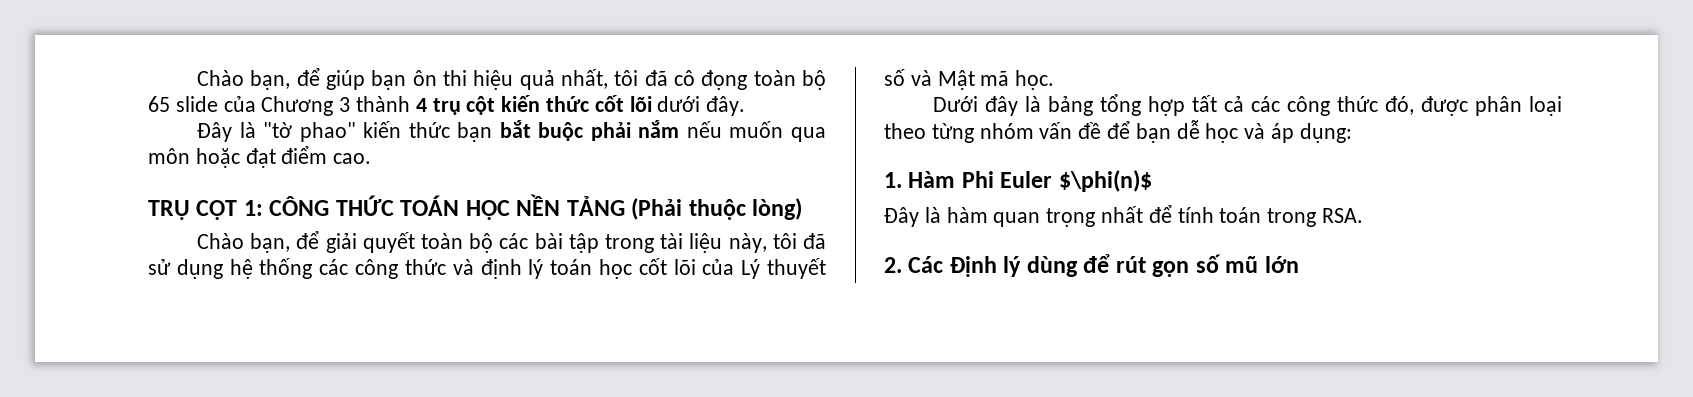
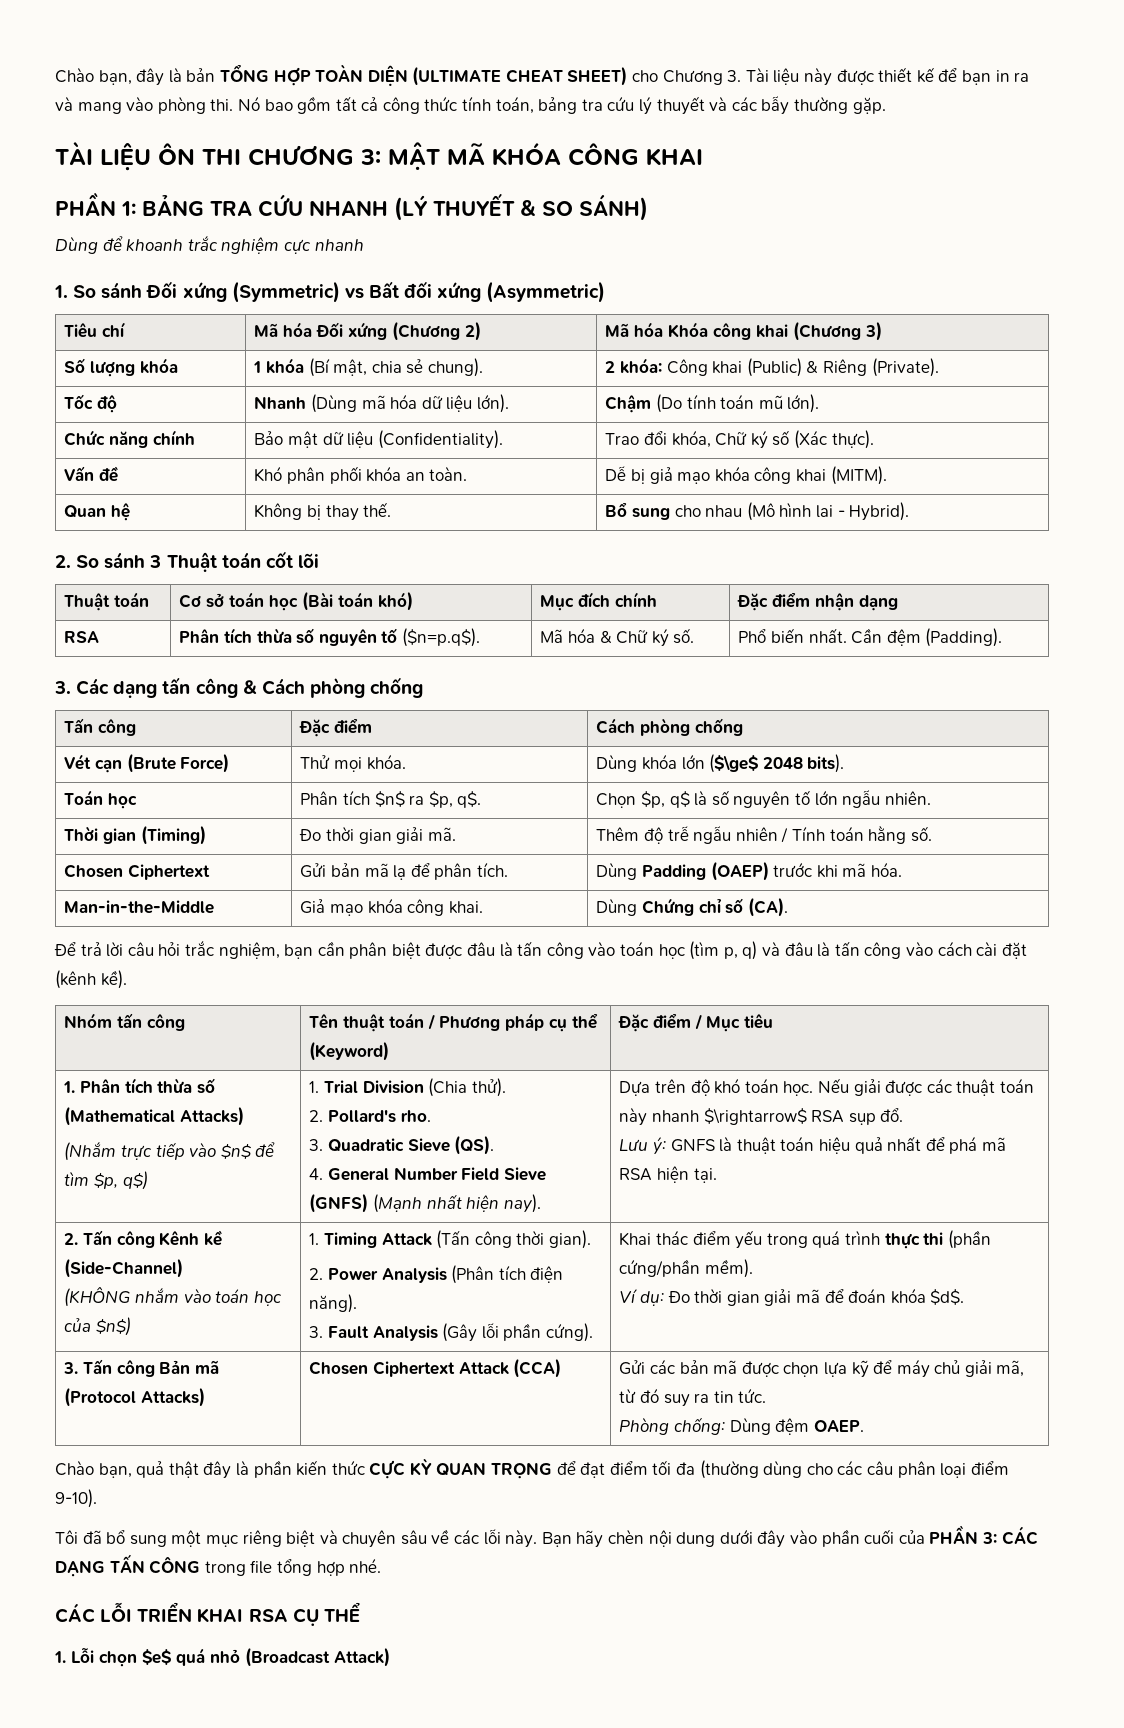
- Chào bạn, để giúp bạn ôn thi hiệu quả nhất, tôi đã cô đọng toàn bộ 65 slide của Chương 3 thành 4 trụ cột kiến thức cốt lõi dưới đây.
- Đây là "tờ phao" kiến thức bạn bắt buộc phải nắm nếu muốn qua môn hoặc đạt điểm cao.
- TRỤ CỘT 1: CÔNG THỨC TOÁN HỌC NỀN TẢNG (Phải thuộc lòng)
- Chào bạn, để giải quyết toàn bộ các bài tập trong tài liệu này, tôi đã sử dụng hệ thống các công thức và định lý toán học cốt lõi của Lý thuyết số và Mật mã học.
- Dưới đây là bảng tổng hợp tất cả các công thức đó, được phân loại theo từng nhóm vấn đề để bạn dễ học và áp dụng:
- 1. Hàm Phi Euler $\phi(n)$
- Đây là hàm quan trọng nhất để tính toán trong RSA.
- 2. Các Định lý dùng để rút gọn số mũ lớn
+ Chào bạn, đây là bản TỔNG HỢP TOÀN DIỆN (ULTIMATE CHEAT SHEET) cho Chương 3. Tài liệu này được thiết kế để bạn in ra và mang vào phòng thi. Nó bao gồm tất cả công thức tính toán, bảng tra cứu lý thuyết và các bẫy thường gặp.
+ TÀI LIỆU ÔN THI CHƯƠNG 3: MẬT MÃ KHÓA CÔNG KHAI
+ PHẦN 1: BẢNG TRA CỨU NHANH (LÝ THUYẾT & SO SÁNH)
+ Dùng để khoanh trắc nghiệm cực nhanh
+ 1. So sánh Đối xứng (Symmetric) vs Bất đối xứng (Asymmetric)
+ Tiêu chí | Mã hóa Đối xứng (Chương 2) | Mã hóa Khóa công khai (Chương 3)
+ Số lượng khóa | 1 khóa (Bí mật, chia sẻ chung). | 2 khóa: Công khai (Public) & Riêng (Private).
+ Tốc độ | Nhanh (Dùng mã hóa dữ liệu lớn). | Chậm (Do tính toán mũ lớn).
+ Chức năng chính | Bảo mật dữ liệu (Confidentiality). | Trao đổi khóa, Chữ ký số (Xác thực).
+ Vấn đề | Khó phân phối khóa an toàn. | Dễ bị giả mạo khóa công khai (MITM).
+ Quan hệ | Không bị thay thế. | Bổ sung cho nhau (Mô hình lai - Hybrid).
+ 2. So sánh 3 Thuật toán cốt lõi
+ Thuật toán | Cơ sở toán học (Bài toán khó) | Mục đích chính | Đặc điểm nhận dạng
+ RSA | Phân tích thừa số nguyên tố ($n=p.q$). | Mã hóa & Chữ ký số. | Phổ biến nhất. Cần đệm (Padding).
+ 3. Các dạng tấn công & Cách phòng chống
+ Tấn công | Đặc điểm | Cách phòng chống
+ Vét cạn (Brute Force) | Thử mọi khóa. | Dùng khóa lớn ($\ge$ 2048 bits).
+ Toán học | Phân tích $n$ ra $p, q$. | Chọn $p, q$ là số nguyên tố lớn ngẫu nhiên.
+ Thời gian (Timing) | Đo thời gian giải mã. | Thêm độ trễ ngẫu nhiên / Tính toán hằng số.
+ Chosen Ciphertext | Gửi bản mã lạ để phân tích. | Dùng Padding (OAEP) trước khi mã hóa.
+ Man-in-the-Middle | Giả mạo khóa công khai. | Dùng Chứng chỉ số (CA).
+ Để trả lời câu hỏi trắc nghiệm, bạn cần phân biệt được đâu là tấn công vào toán học (tìm p, q) và đâu là tấn công vào cách cài đặt (kênh kề).
+ Nhóm tấn công | Tên thuật toán / Phương pháp cụ thể (Keyword) | Đặc điểm / Mục tiêu
+ 1. Phân tích thừa số (Mathematical Attacks)
+ (Nhắm trực tiếp vào $n$ để tìm $p, q$) | 1. Trial Division (Chia thử).
+ 2. Pollard's rho.
+ 3. Quadratic Sieve (QS).
+ 4. General Number Field Sieve (GNFS) (Mạnh nhất hiện nay). | Dựa trên độ khó toán học. Nếu giải được các thuật toán này nhanh $\rightarrow$ RSA sụp đổ.
+ Lưu ý: GNFS là thuật toán hiệu quả nhất để phá mã RSA hiện tại.
+ 2. Tấn công Kênh kề (Side-Channel)
+ (KHÔNG nhắm vào toán học của $n$) | 1. Timing Attack (Tấn công thời gian).
+ 2. Power Analysis (Phân tích điện năng).
+ 3. Fault Analysis (Gây lỗi phần cứng). | Khai thác điểm yếu trong quá trình thực thi (phần cứng/phần mềm).
+ Ví dụ: Đo thời gian giải mã để đoán khóa $d$.
+ 3. Tấn công Bản mã (Protocol Attacks) | Chosen Ciphertext Attack (CCA) | Gửi các bản mã được chọn lựa kỹ để máy chủ giải mã, từ đó suy ra tin tức.
+ Phòng chống: Dùng đệm OAEP.
+ Chào bạn, quả thật đây là phần kiến thức CỰC KỲ QUAN TRỌNG để đạt điểm tối đa (thường dùng cho các câu phân loại điểm 9-10).
+ Tôi đã bổ sung một mục riêng biệt và chuyên sâu về các lỗi này. Bạn hãy chèn nội dung dưới đây vào phần cuối của PHẦN 3: CÁC DẠNG TẤN CÔNG trong file tổng hợp nhé.
+ CÁC LỖI TRIỂN KHAI RSA CỤ THỂ
+ 1. Lỗi chọn $e$ quá nhỏ (Broadcast Attack)

